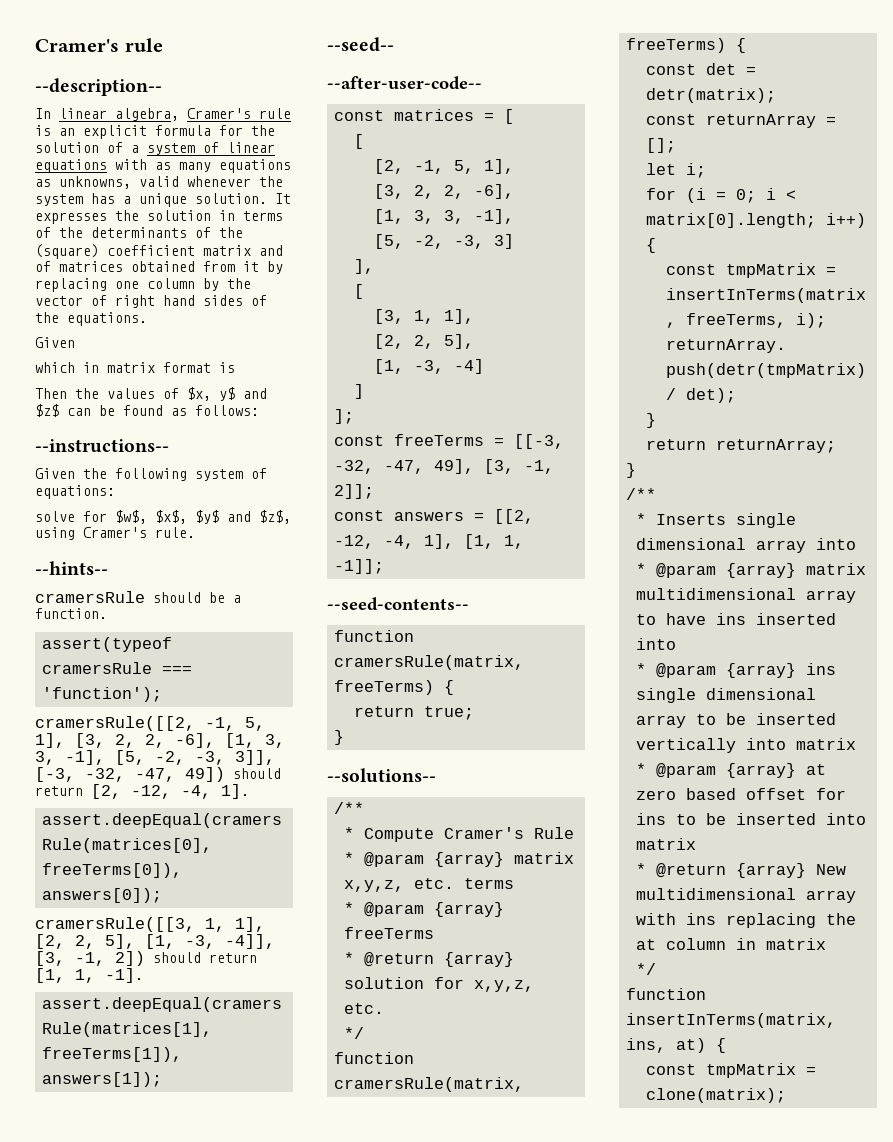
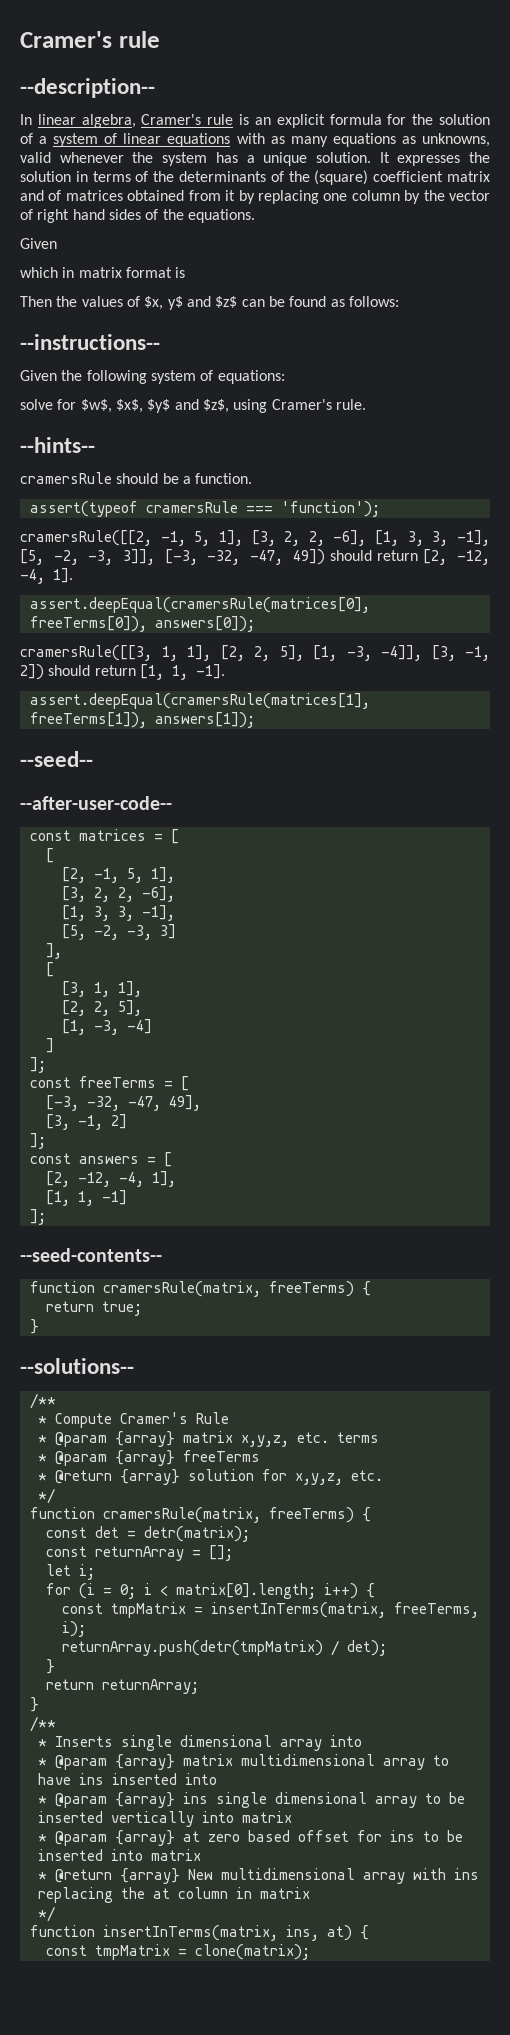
- const freeTerms = [[-3, -32, -47, 49], [3, -1, 2]];
+ const freeTerms = [
+ [-3, -32, -47, 49],
+ [3, -1, 2]
+ ];
- const answers = [[2, -12, -4, 1], [1, 1, -1]];
+ const answers = [
+ [2, -12, -4, 1],
+ [1, 1, -1]
+ ];

